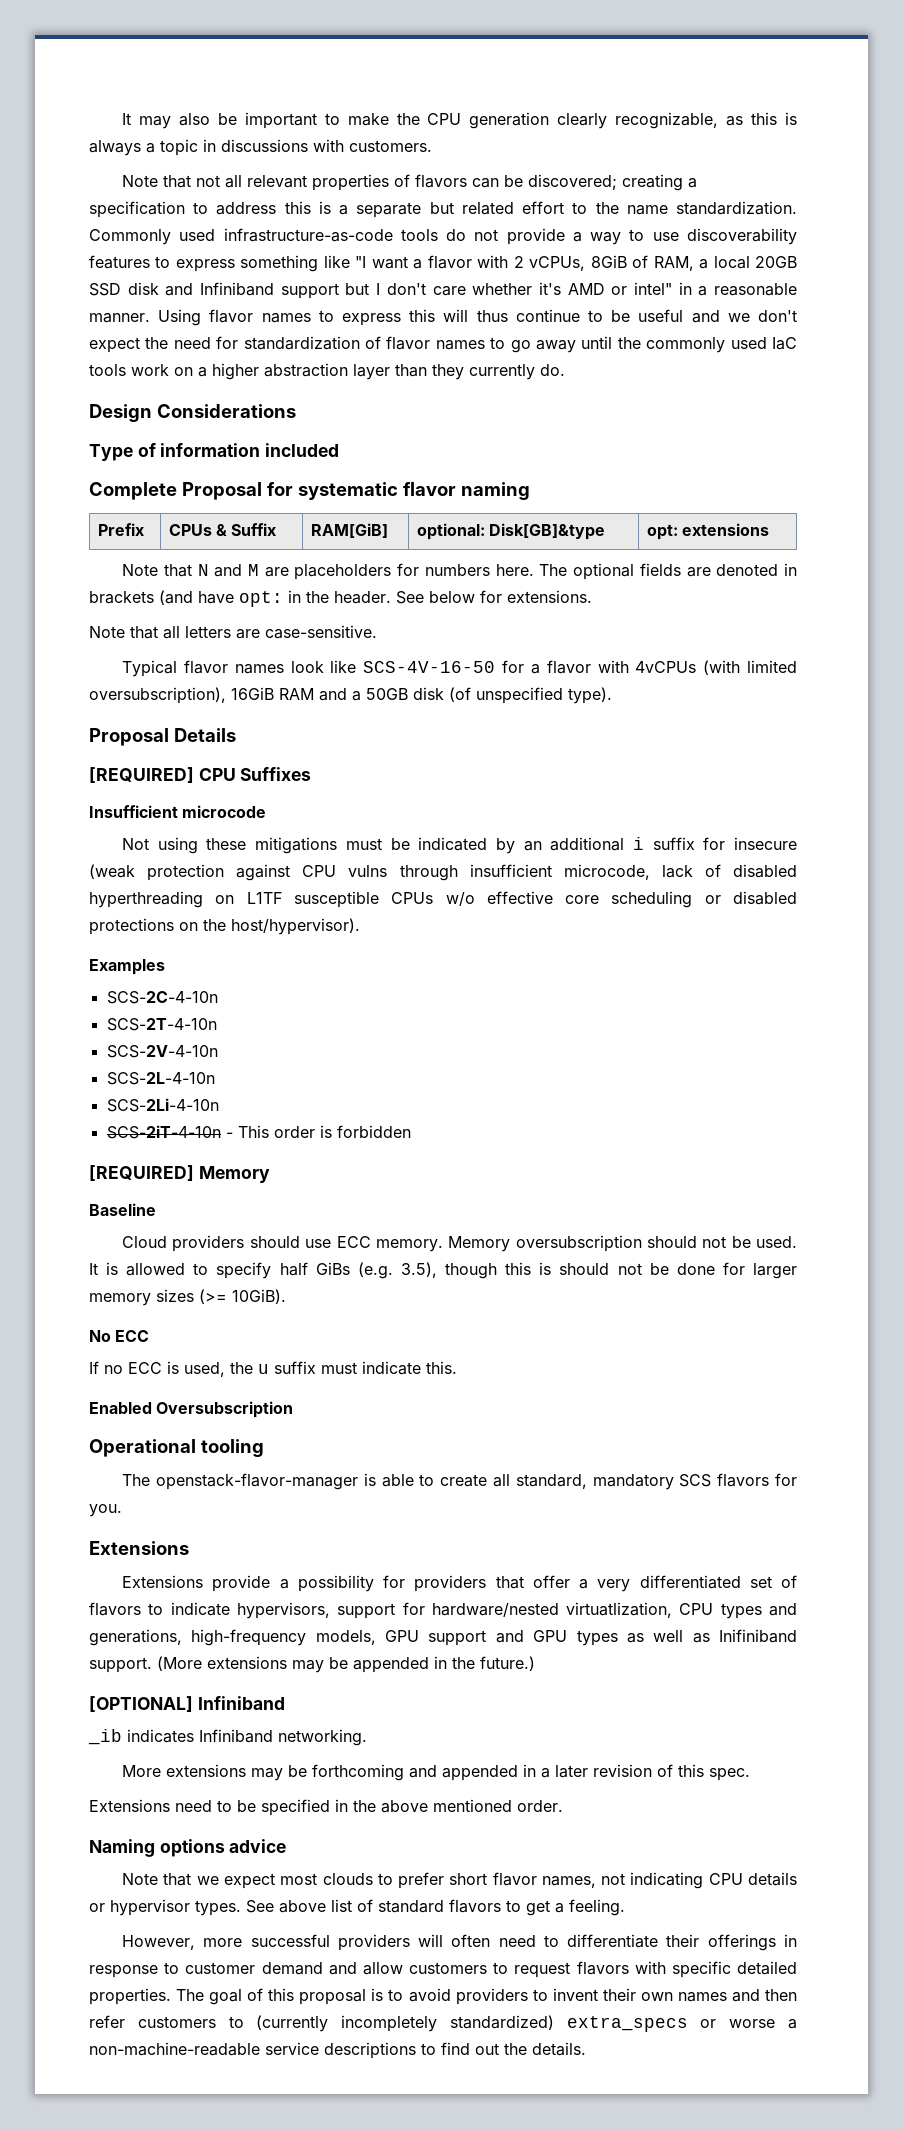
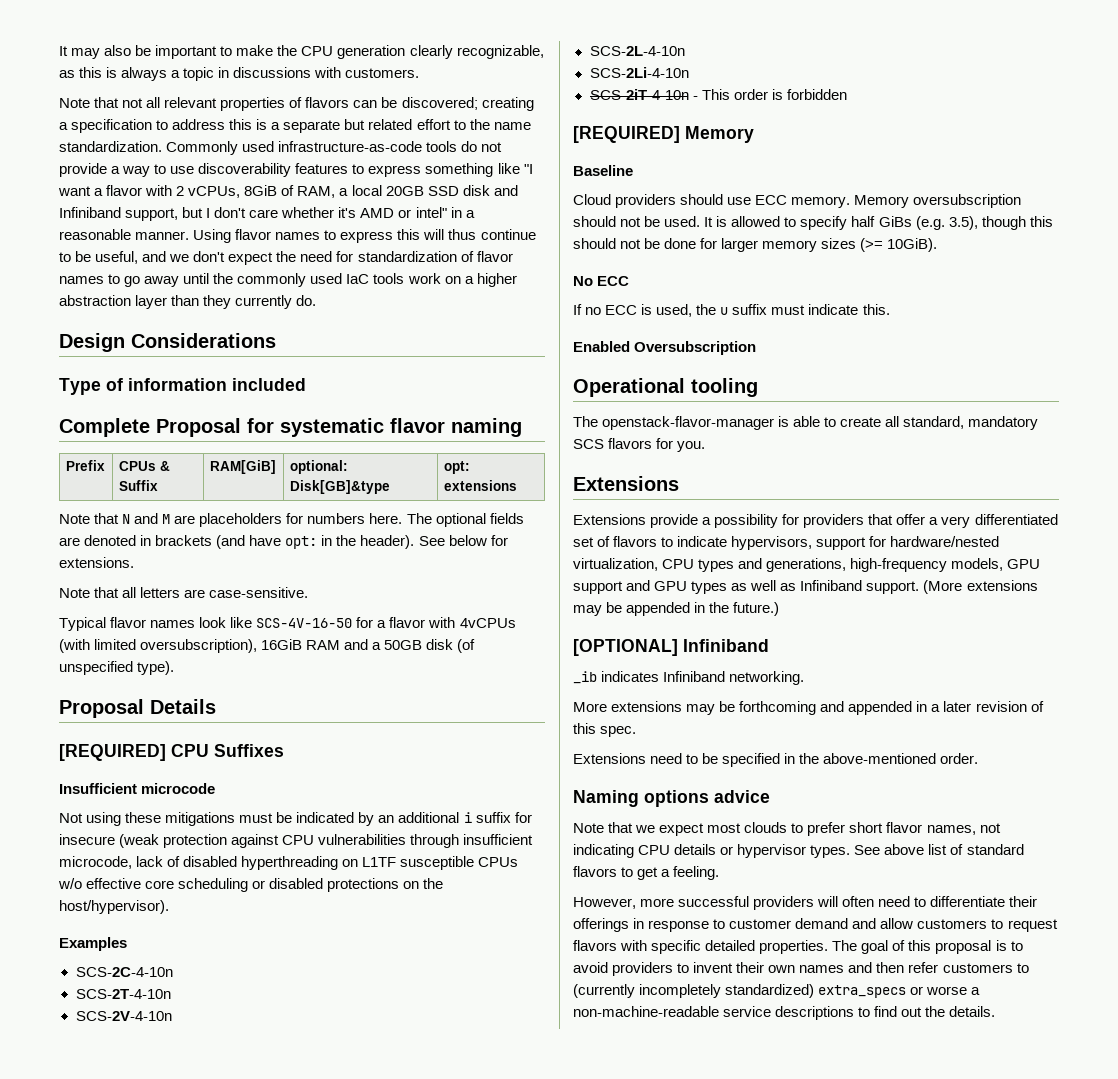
- Commonly used infrastructure-as-code tools do not provide a way to use discoverability features to express something like "I want a flavor with 2 vCPUs, 8GiB of RAM, a local 20GB SSD disk and Infiniband support but I don't care whether it's AMD or intel" in a reasonable manner.
+ Commonly used infrastructure-as-code tools do not provide a way to use discoverability features to express something like "I want a flavor with 2 vCPUs, 8GiB of RAM, a local 20GB SSD disk and Infiniband support, but I don't care whether it's AMD or intel" in a reasonable manner.
- Using flavor names to express this will thus continue to be useful and we don't expect the need for standardization of flavor names to go away until the commonly used IaC tools work on a higher abstraction layer than they currently do.
+ Using flavor names to express this will thus continue to be useful, and we don't expect the need for standardization of flavor names to go away until the commonly used IaC tools work on a higher abstraction layer than they currently do.
- The optional fields are denoted in brackets (and have opt: in the header.
+ The optional fields are denoted in brackets (and have opt: in the header).
- Not using these mitigations must be indicated by an additional i suffix for insecure (weak protection against CPU vulns through insufficient microcode, lack of disabled hyperthreading on L1TF susceptible CPUs w/o effective core scheduling or disabled protections on the host/hypervisor).
+ Not using these mitigations must be indicated by an additional i suffix for insecure (weak protection against CPU vulnerabilities through insufficient microcode, lack of disabled hyperthreading on L1TF susceptible CPUs w/o effective core scheduling or disabled protections on the host/hypervisor).
- It is allowed to specify half GiBs (e.g. 3.5), though this is should not be done for larger memory sizes (>= 10GiB).
+ It is allowed to specify half GiBs (e.g. 3.5), though this should not be done for larger memory sizes (>= 10GiB).
- Extensions provide a possibility for providers that offer a very differentiated set of flavors to indicate hypervisors, support for hardware/nested virtuatlization, CPU types and generations, high-frequency models, GPU support and GPU types as well as Inifiniband support.
+ Extensions provide a possibility for providers that offer a very differentiated set of flavors to indicate hypervisors, support for hardware/nested virtualization, CPU types and generations, high-frequency models, GPU support and GPU types as well as Infiniband support.
- Extensions need to be specified in the above mentioned order.
+ Extensions need to be specified in the above-mentioned order.

